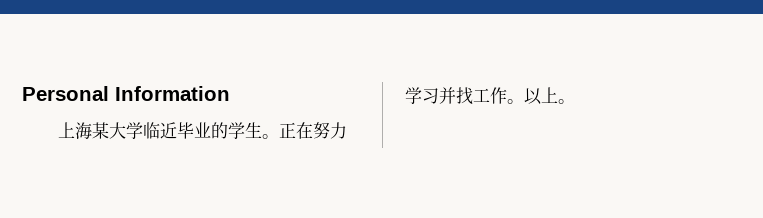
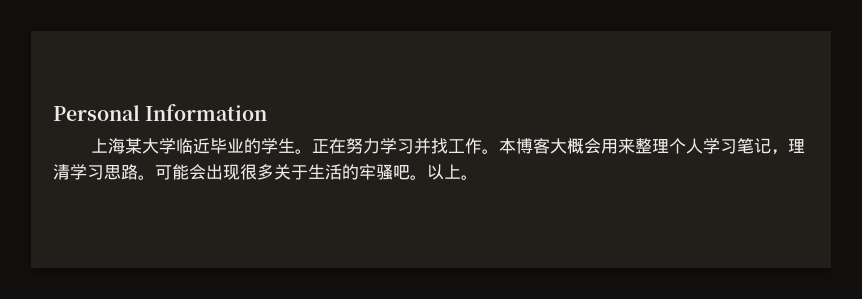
+ 本博客大概会用来整理个人学习笔记，理清学习思路。可能会出现很多关于生活的牢骚吧。

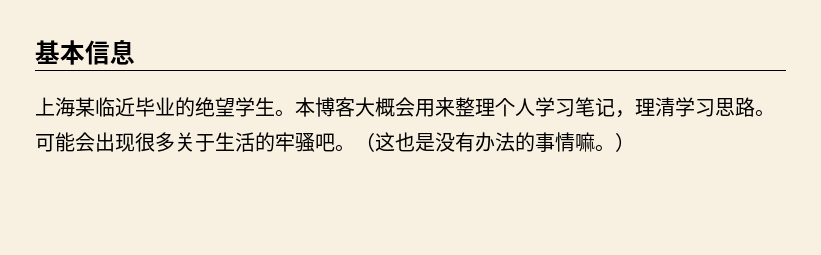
- Personal Information
+ 基本信息
- 上海某大学临近毕业的学生。正在努力学习并找工作。
+ 上海某临近毕业的绝望学生。
- 以上。
+ （这也是没有办法的事情嘛。）

